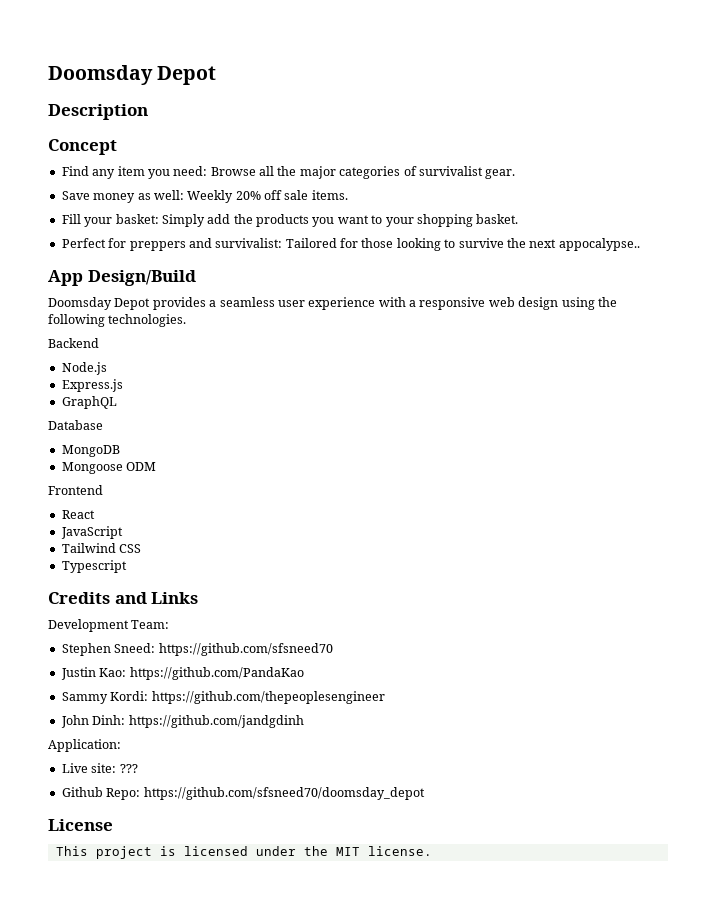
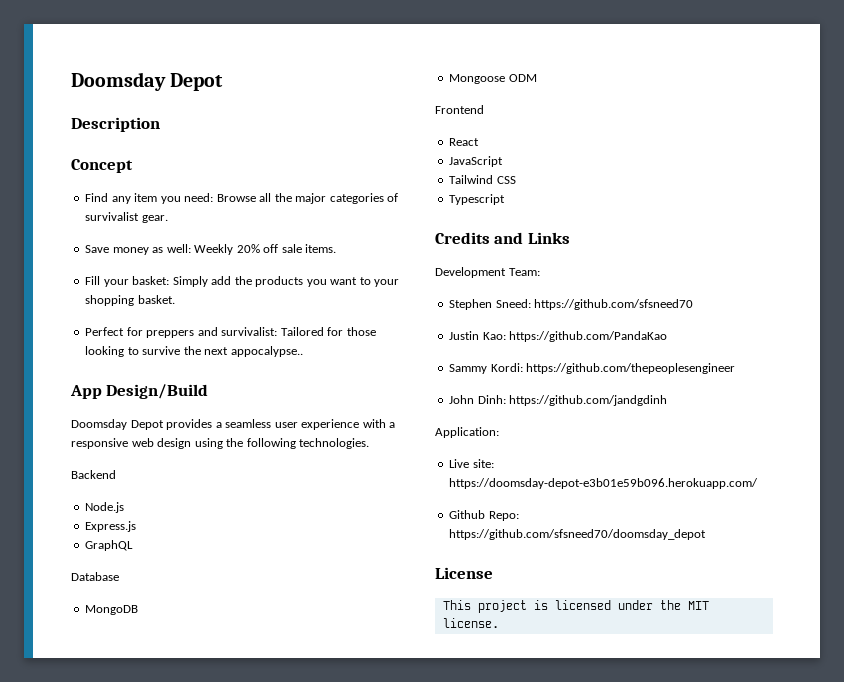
- Live site: ???
+ Live site: https://doomsday-depot-e3b01e59b096.herokuapp.com/

